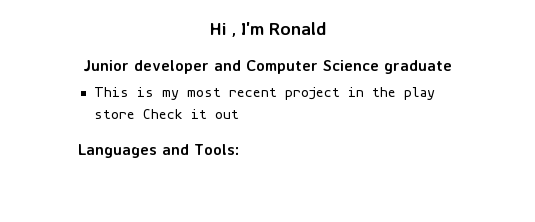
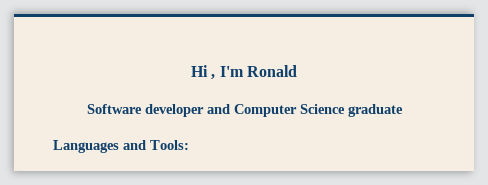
- Junior developer and Computer Science graduate
+ Software developer and Computer Science graduate
- This is my most recent project in the play store Check it out

